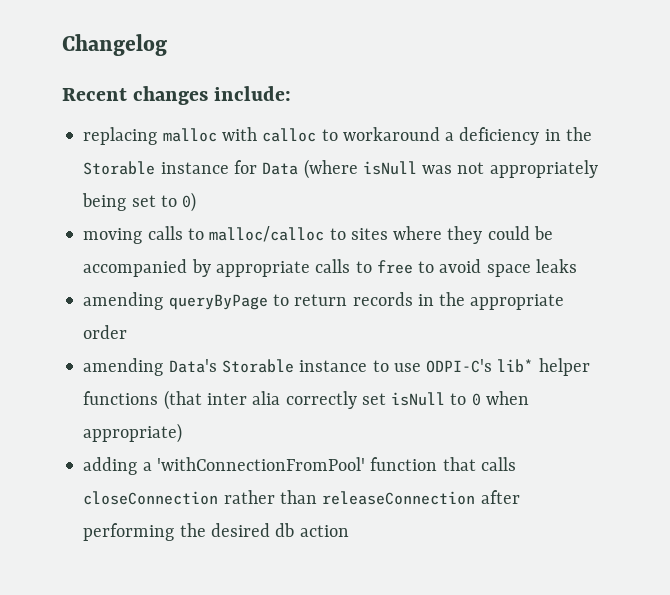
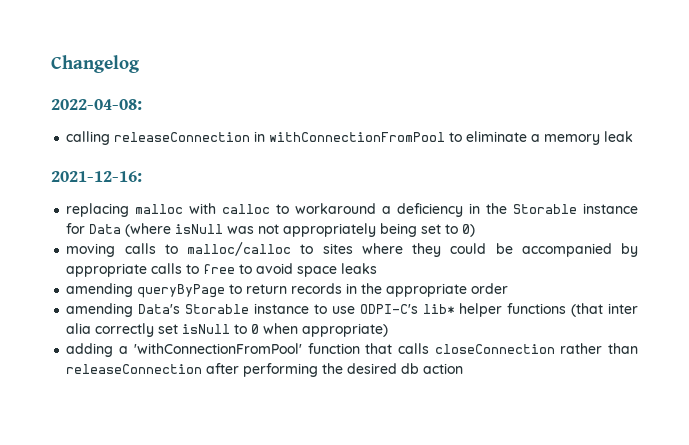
- Recent changes include:
+ 2022-04-08:
+ calling releaseConnection in withConnectionFromPool to eliminate a memory leak
+ 2021-12-16:

